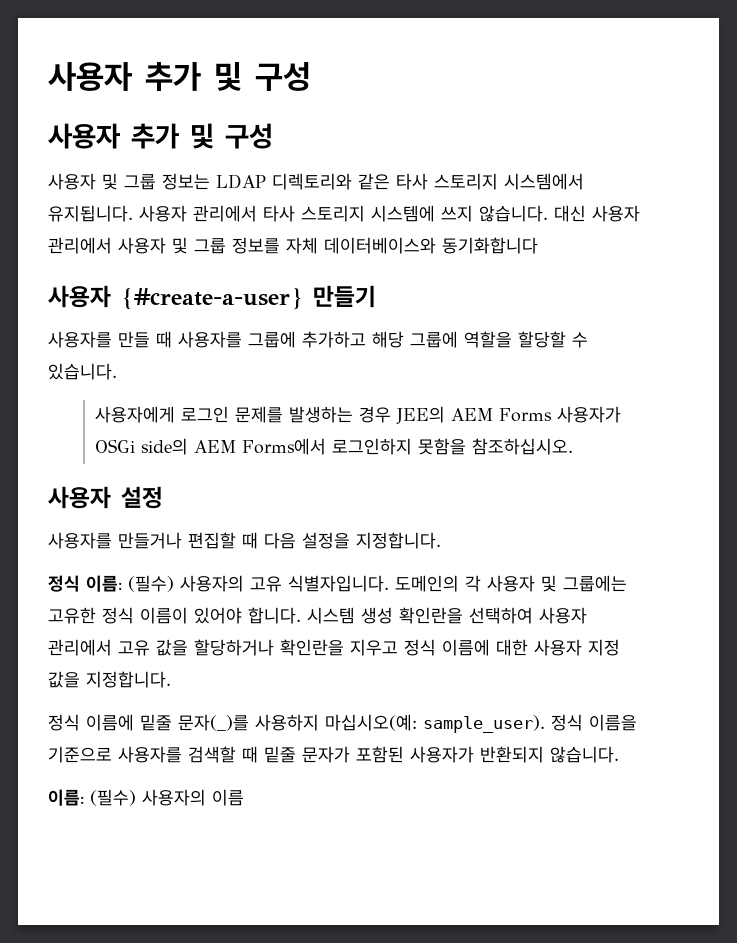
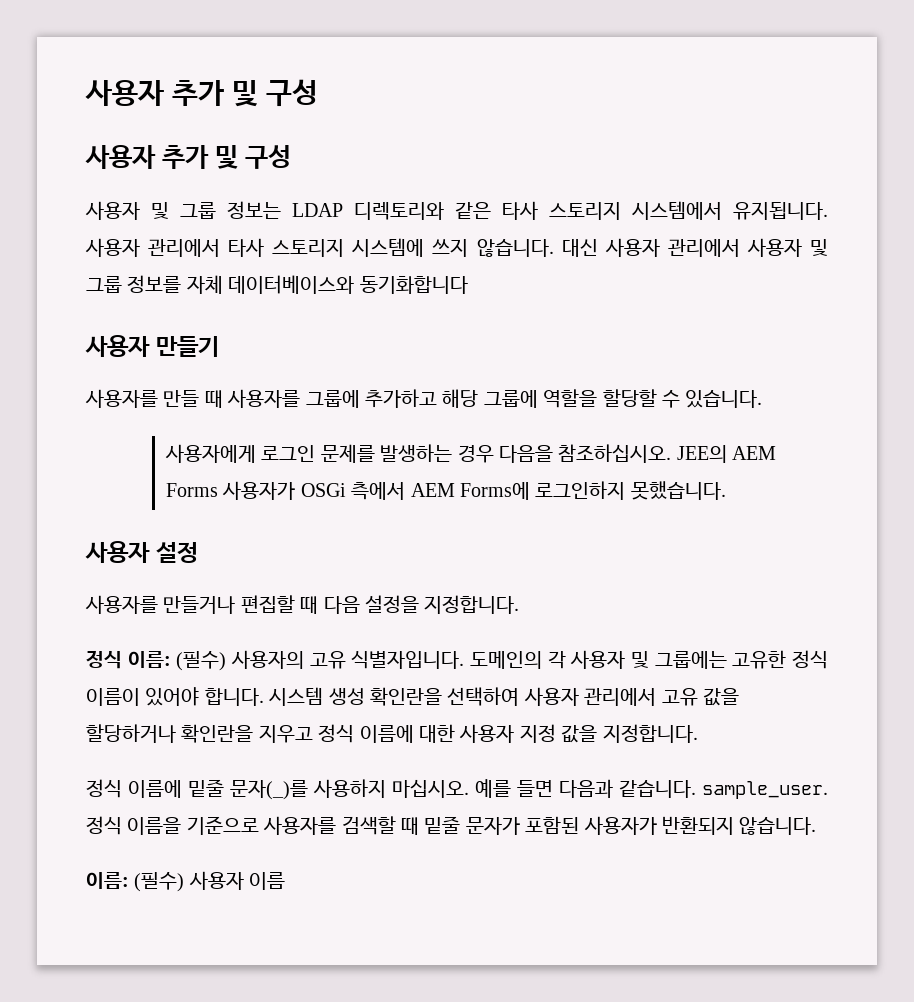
- 사용자 {#create-a-user} 만들기
+ 사용자 만들기
- 사용자에게 로그인 문제를 발생하는 경우 JEE의 AEM Forms 사용자가 OSGi side의 AEM Forms에서 로그인하지 못함을 참조하십시오.
+ 사용자에게 로그인 문제를 발생하는 경우 다음을 참조하십시오. JEE의 AEM Forms 사용자가 OSGi 측에서 AEM Forms에 로그인하지 못했습니다.
- 정식 이름에 밑줄 문자(_)를 사용하지 마십시오(예: sample_user).
+ 정식 이름에 밑줄 문자(_)를 사용하지 마십시오. 예를 들면 다음과 같습니다. sample_user.
- 이름: (필수) 사용자의 이름
+ 이름: (필수) 사용자 이름

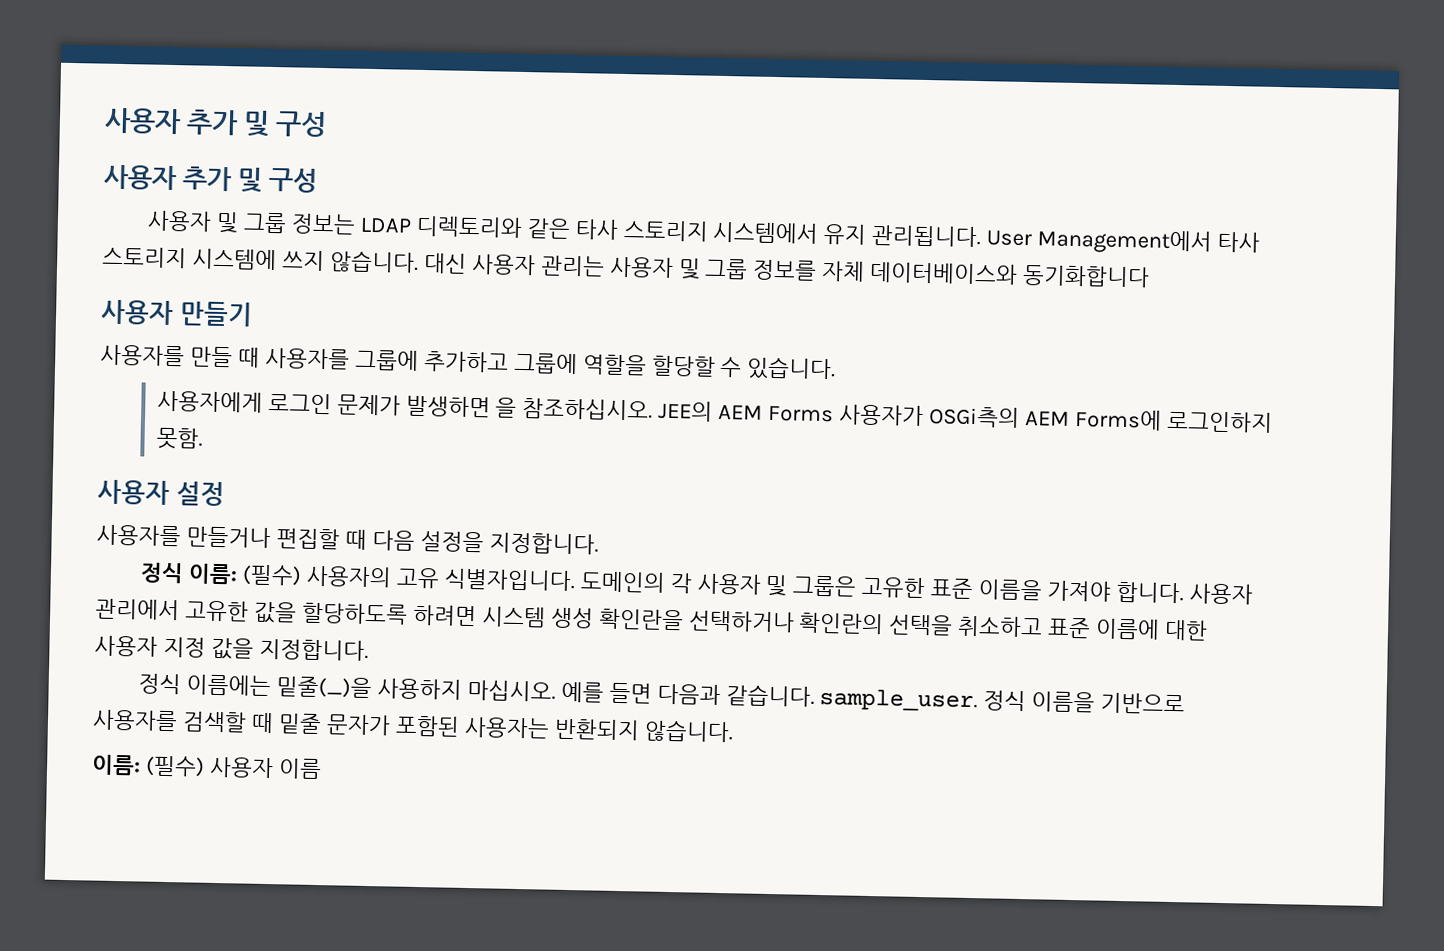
- 사용자 및 그룹 정보는 LDAP 디렉토리와 같은 타사 스토리지 시스템에서 유지됩니다. 사용자 관리에서 타사 스토리지 시스템에 쓰지 않습니다.
+ 사용자 및 그룹 정보는 LDAP 디렉토리와 같은 타사 스토리지 시스템에서 유지 관리됩니다. User Management에서 타사 스토리지 시스템에 쓰지 않습니다.
- 대신 사용자 관리에서 사용자 및 그룹 정보를 자체 데이터베이스와 동기화합니다
+ 대신 사용자 관리는 사용자 및 그룹 정보를 자체 데이터베이스와 동기화합니다
- 사용자를 만들 때 사용자를 그룹에 추가하고 해당 그룹에 역할을 할당할 수 있습니다.
+ 사용자를 만들 때 사용자를 그룹에 추가하고 그룹에 역할을 할당할 수 있습니다.
- 사용자에게 로그인 문제를 발생하는 경우 다음을 참조하십시오.
+ 사용자에게 로그인 문제가 발생하면 을 참조하십시오.
- JEE의 AEM Forms 사용자가 OSGi 측에서 AEM Forms에 로그인하지 못했습니다.
+ JEE의 AEM Forms 사용자가 OSGi측의 AEM Forms에 로그인하지 못함.
- 도메인의 각 사용자 및 그룹에는 고유한 정식 이름이 있어야 합니다. 시스템 생성 확인란을 선택하여 사용자 관리에서 고유 값을 할당하거나 확인란을 지우고 정식 이름에 대한 사용자 지정 값을 지정합니다.
+ 도메인의 각 사용자 및 그룹은 고유한 표준 이름을 가져야 합니다. 사용자 관리에서 고유한 값을 할당하도록 하려면 시스템 생성 확인란을 선택하거나 확인란의 선택을 취소하고 표준 이름에 대한 사용자 지정 값을 지정합니다.
- 정식 이름에 밑줄 문자(_)를 사용하지 마십시오.
+ 정식 이름에는 밑줄(_)을 사용하지 마십시오.
- 정식 이름을 기준으로 사용자를 검색할 때 밑줄 문자가 포함된 사용자가 반환되지 않습니다.
+ 정식 이름을 기반으로 사용자를 검색할 때 밑줄 문자가 포함된 사용자는 반환되지 않습니다.

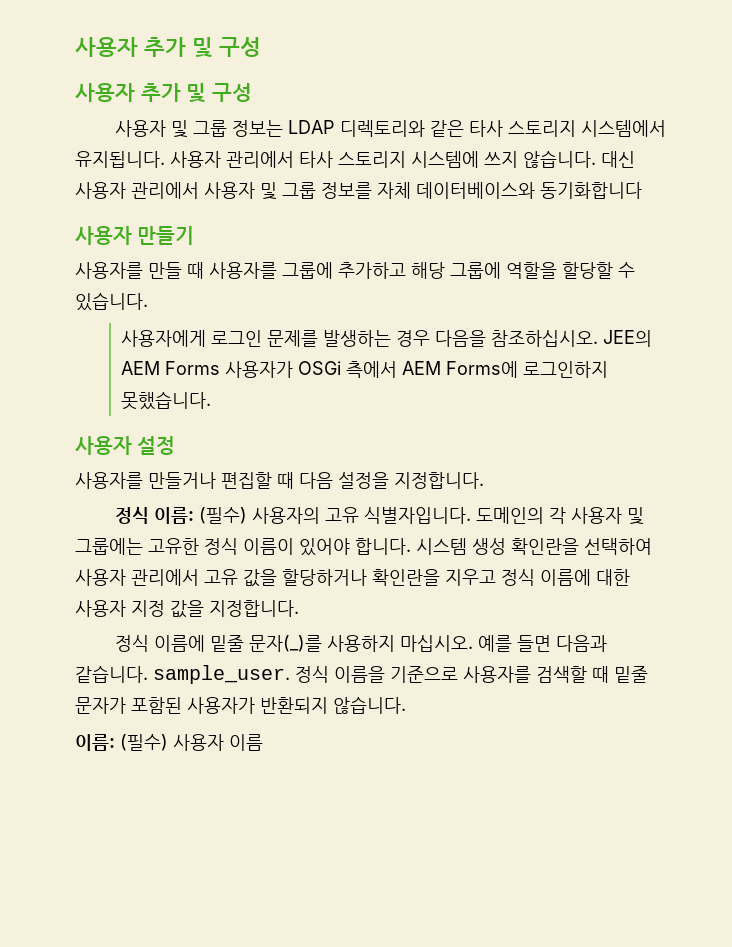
- 사용자 및 그룹 정보는 LDAP 디렉토리와 같은 타사 스토리지 시스템에서 유지 관리됩니다. User Management에서 타사 스토리지 시스템에 쓰지 않습니다.
+ 사용자 및 그룹 정보는 LDAP 디렉토리와 같은 타사 스토리지 시스템에서 유지됩니다. 사용자 관리에서 타사 스토리지 시스템에 쓰지 않습니다.
- 대신 사용자 관리는 사용자 및 그룹 정보를 자체 데이터베이스와 동기화합니다
+ 대신 사용자 관리에서 사용자 및 그룹 정보를 자체 데이터베이스와 동기화합니다
- 사용자를 만들 때 사용자를 그룹에 추가하고 그룹에 역할을 할당할 수 있습니다.
+ 사용자를 만들 때 사용자를 그룹에 추가하고 해당 그룹에 역할을 할당할 수 있습니다.
- 사용자에게 로그인 문제가 발생하면 을 참조하십시오.
+ 사용자에게 로그인 문제를 발생하는 경우 다음을 참조하십시오.
- JEE의 AEM Forms 사용자가 OSGi측의 AEM Forms에 로그인하지 못함.
+ JEE의 AEM Forms 사용자가 OSGi 측에서 AEM Forms에 로그인하지 못했습니다.
- 도메인의 각 사용자 및 그룹은 고유한 표준 이름을 가져야 합니다. 사용자 관리에서 고유한 값을 할당하도록 하려면 시스템 생성 확인란을 선택하거나 확인란의 선택을 취소하고 표준 이름에 대한 사용자 지정 값을 지정합니다.
+ 도메인의 각 사용자 및 그룹에는 고유한 정식 이름이 있어야 합니다. 시스템 생성 확인란을 선택하여 사용자 관리에서 고유 값을 할당하거나 확인란을 지우고 정식 이름에 대한 사용자 지정 값을 지정합니다.
- 정식 이름에는 밑줄(_)을 사용하지 마십시오.
+ 정식 이름에 밑줄 문자(_)를 사용하지 마십시오.
- 정식 이름을 기반으로 사용자를 검색할 때 밑줄 문자가 포함된 사용자는 반환되지 않습니다.
+ 정식 이름을 기준으로 사용자를 검색할 때 밑줄 문자가 포함된 사용자가 반환되지 않습니다.

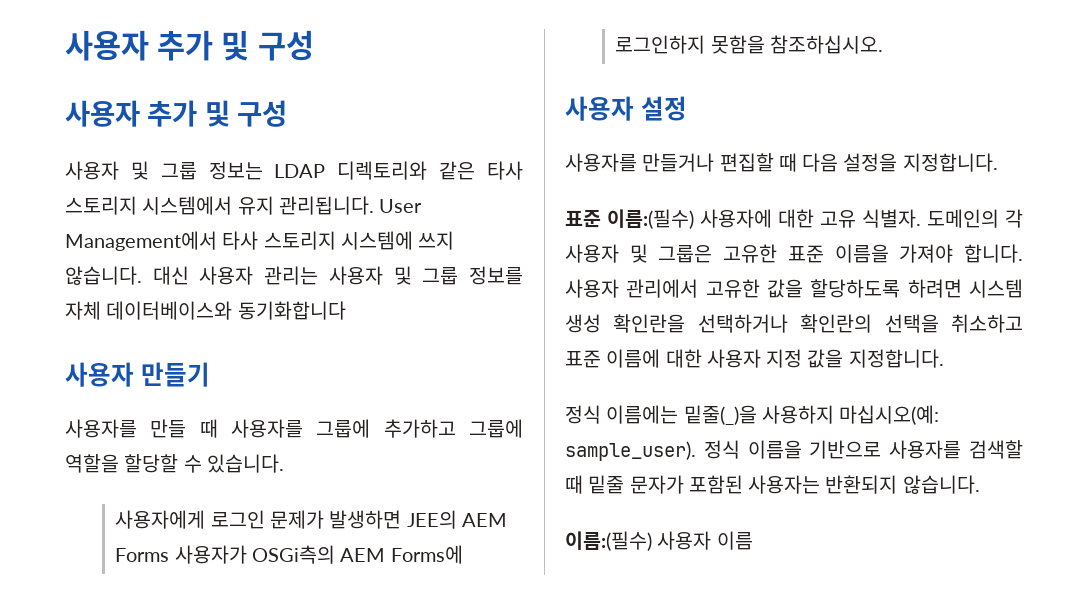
- 사용자 및 그룹 정보는 LDAP 디렉토리와 같은 타사 스토리지 시스템에서 유지됩니다. 사용자 관리에서 타사 스토리지 시스템에 쓰지 않습니다.
+ 사용자 및 그룹 정보는 LDAP 디렉토리와 같은 타사 스토리지 시스템에서 유지 관리됩니다. User Management에서 타사 스토리지 시스템에 쓰지 않습니다.
- 대신 사용자 관리에서 사용자 및 그룹 정보를 자체 데이터베이스와 동기화합니다
+ 대신 사용자 관리는 사용자 및 그룹 정보를 자체 데이터베이스와 동기화합니다
- 사용자를 만들 때 사용자를 그룹에 추가하고 해당 그룹에 역할을 할당할 수 있습니다.
+ 사용자를 만들 때 사용자를 그룹에 추가하고 그룹에 역할을 할당할 수 있습니다.
- 사용자에게 로그인 문제를 발생하는 경우 다음을 참조하십시오. JEE의 AEM Forms 사용자가 OSGi 측에서 AEM Forms에 로그인하지 못했습니다.
+ 사용자에게 로그인 문제가 발생하면 JEE의 AEM Forms 사용자가 OSGi측의 AEM Forms에 로그인하지 못함을 참조하십시오.
- 정식 이름: (필수) 사용자의 고유 식별자입니다. 도메인의 각 사용자 및 그룹에는 고유한 정식 이름이 있어야 합니다. 시스템 생성 확인란을 선택하여 사용자 관리에서 고유 값을 할당하거나 확인란을 지우고 정식 이름에 대한 사용자 지정 값을 지정합니다.
+ 표준 이름:(필수) 사용자에 대한 고유 식별자. 도메인의 각 사용자 및 그룹은 고유한 표준 이름을 가져야 합니다. 사용자 관리에서 고유한 값을 할당하도록 하려면 시스템 생성 확인란을 선택하거나 확인란의 선택을 취소하고 표준 이름에 대한 사용자 지정 값을 지정합니다.
- 정식 이름에 밑줄 문자(_)를 사용하지 마십시오. 예를 들면 다음과 같습니다. sample_user.
+ 정식 이름에는 밑줄(_)을 사용하지 마십시오(예: sample_user).
- 정식 이름을 기준으로 사용자를 검색할 때 밑줄 문자가 포함된 사용자가 반환되지 않습니다.
+ 정식 이름을 기반으로 사용자를 검색할 때 밑줄 문자가 포함된 사용자는 반환되지 않습니다.
- 이름: (필수) 사용자 이름
+ 이름:(필수) 사용자 이름

